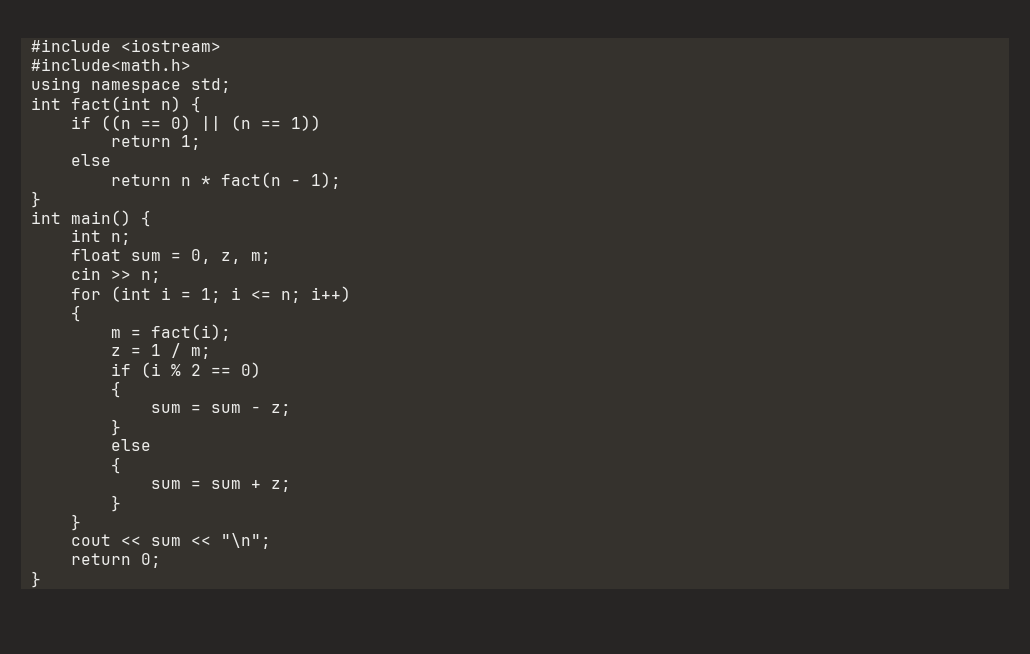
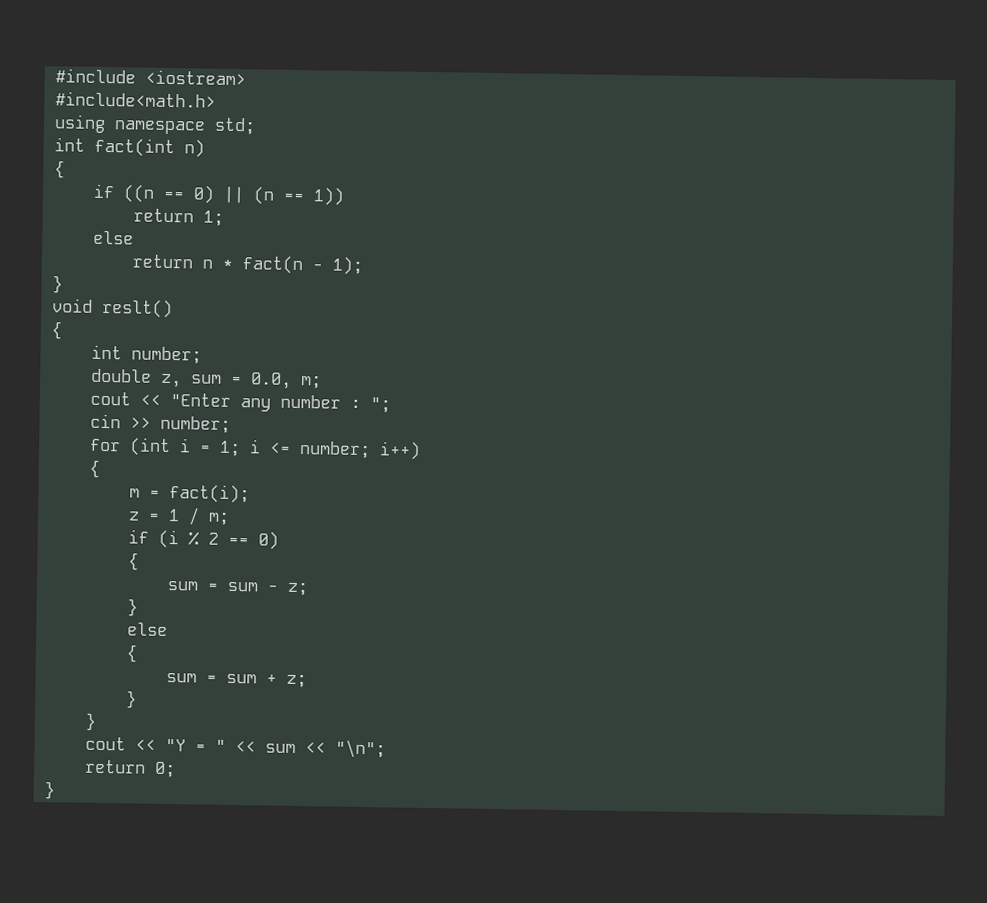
- int fact(int n) {
+ int fact(int n)
+ {
- int main() {
+ void reslt()
+ {
- int n;
- float sum = 0, z, m;
+ int number;
+ double z, sum = 0.0, m;
+ cout << "Enter any number : ";
- cin >> n;
+ cin >> number;
- for (int i = 1; i <= n; i++)
+ for (int i = 1; i <= number; i++)
- cout << sum << "\n";
+ cout << "Y = " << sum << "\n";

